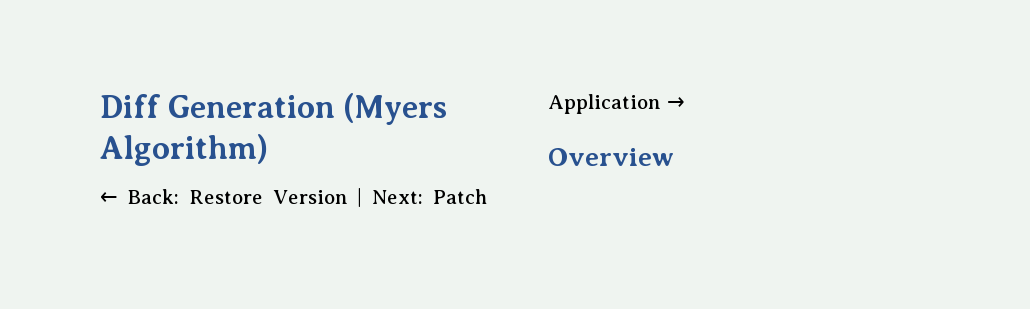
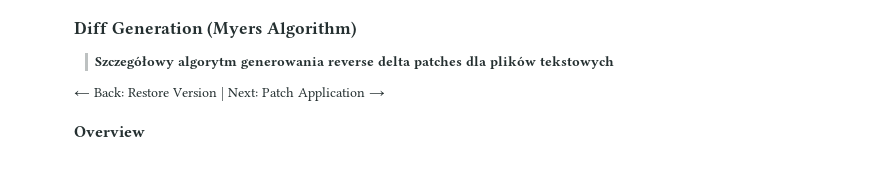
+ Szczegółowy algorytm generowania reverse delta patches dla plików tekstowych

